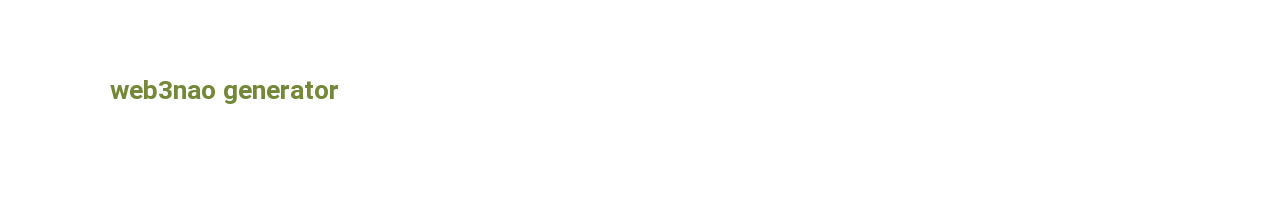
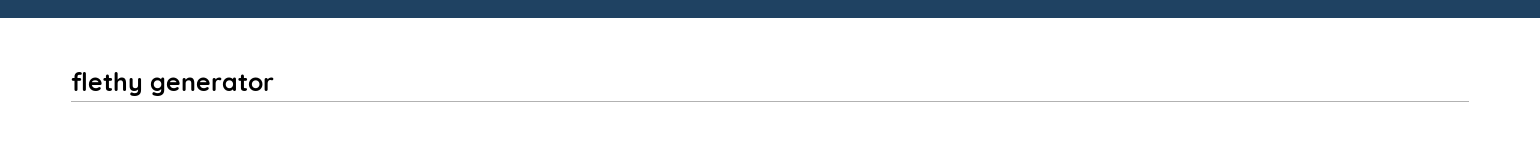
- web3nao generator
+ flethy generator

